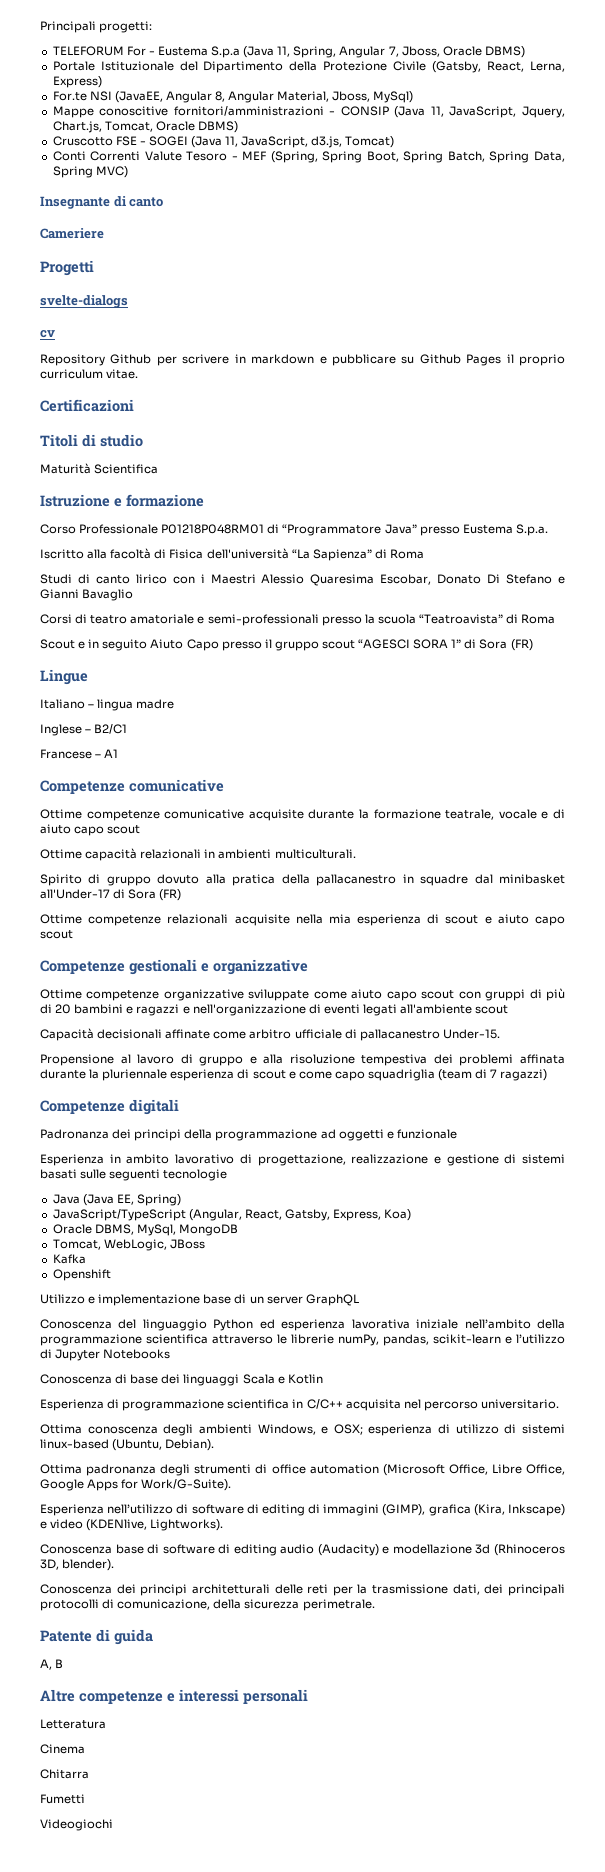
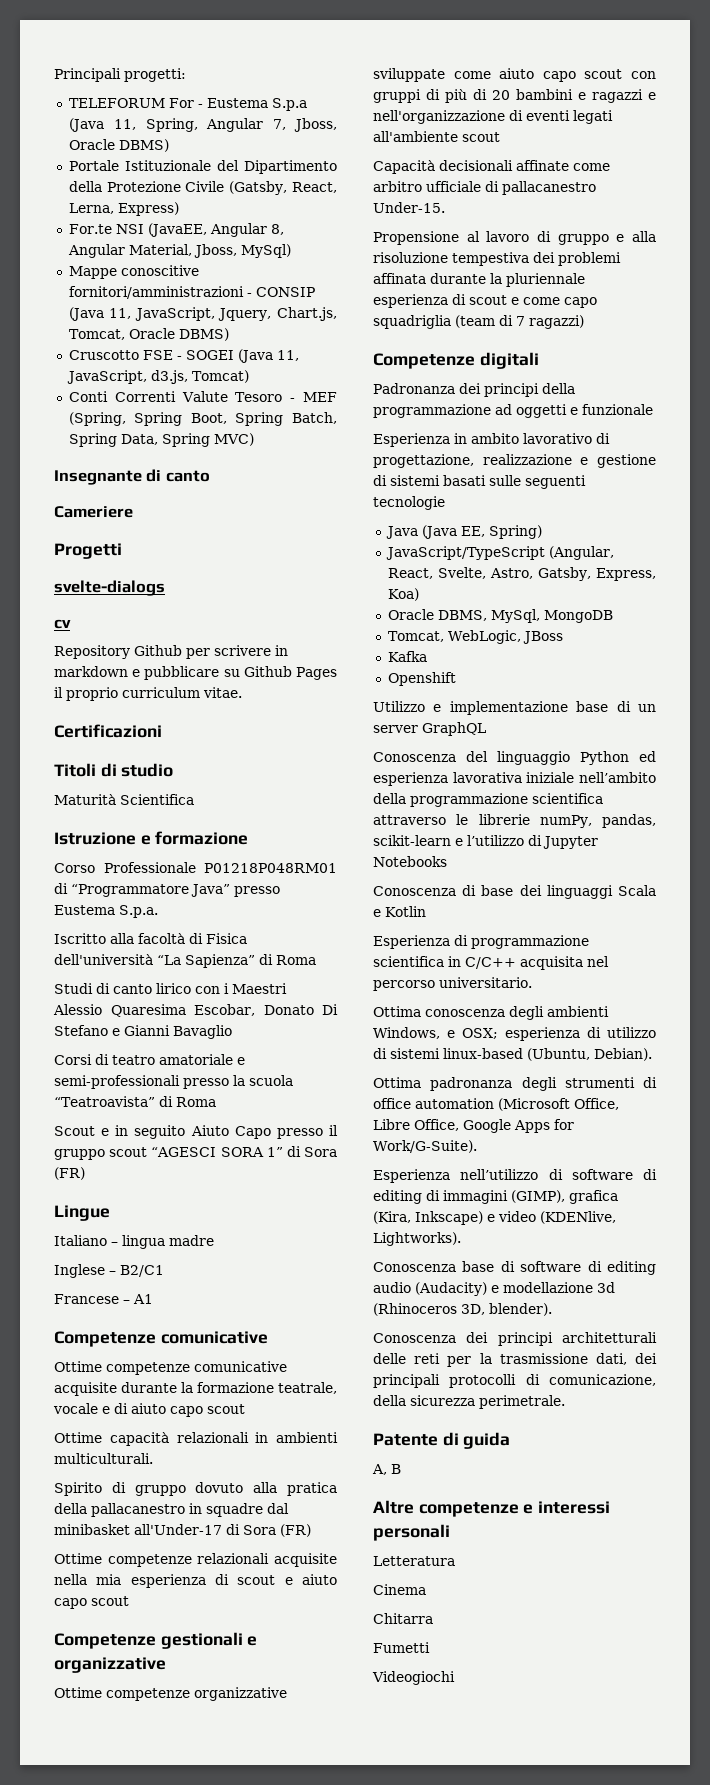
- JavaScript/TypeScript (Angular, React, Gatsby, Express, Koa)
+ JavaScript/TypeScript (Angular, React, Svelte, Astro, Gatsby, Express, Koa)

